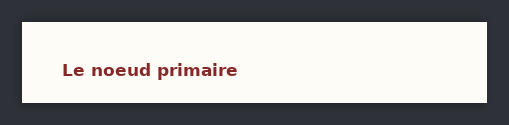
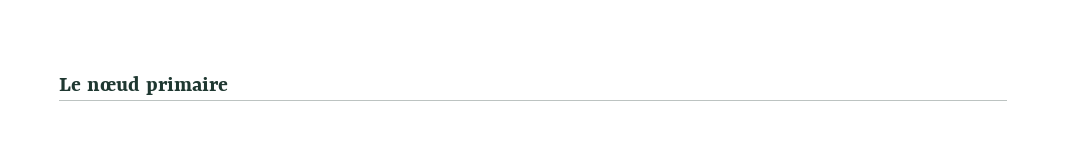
- Le noeud primaire
+ Le nœud primaire

